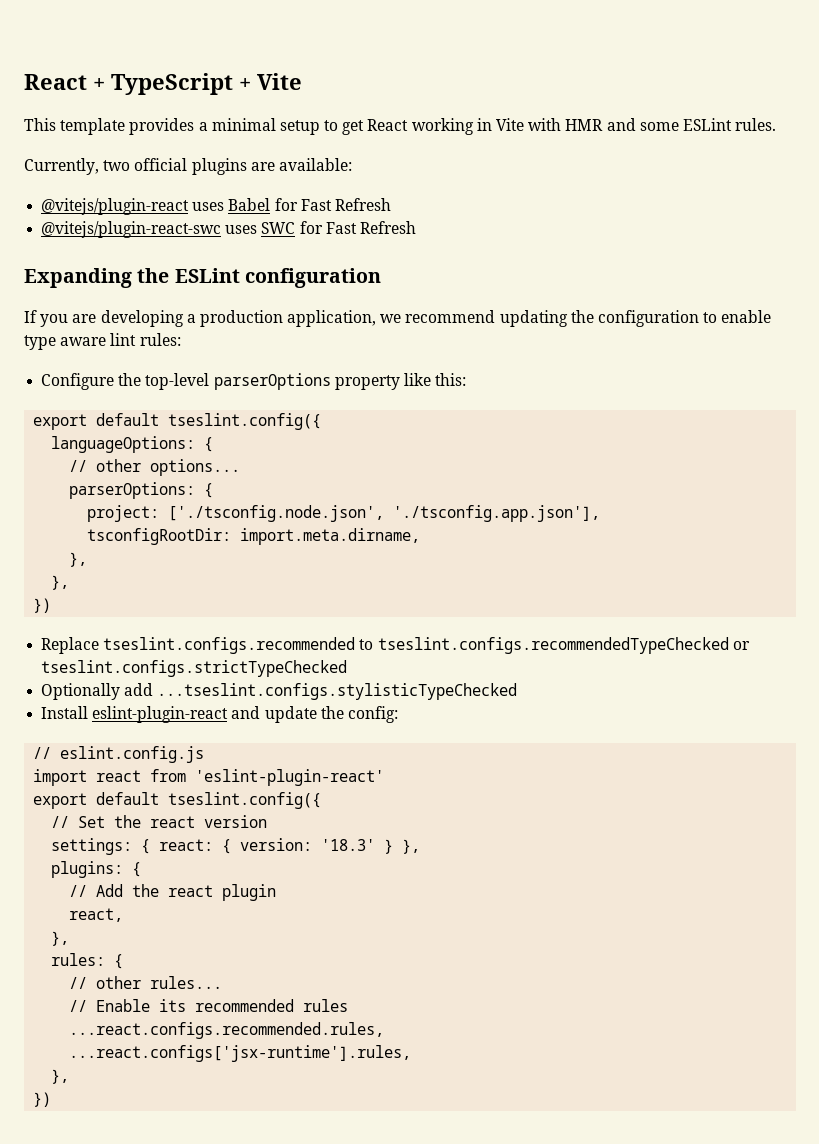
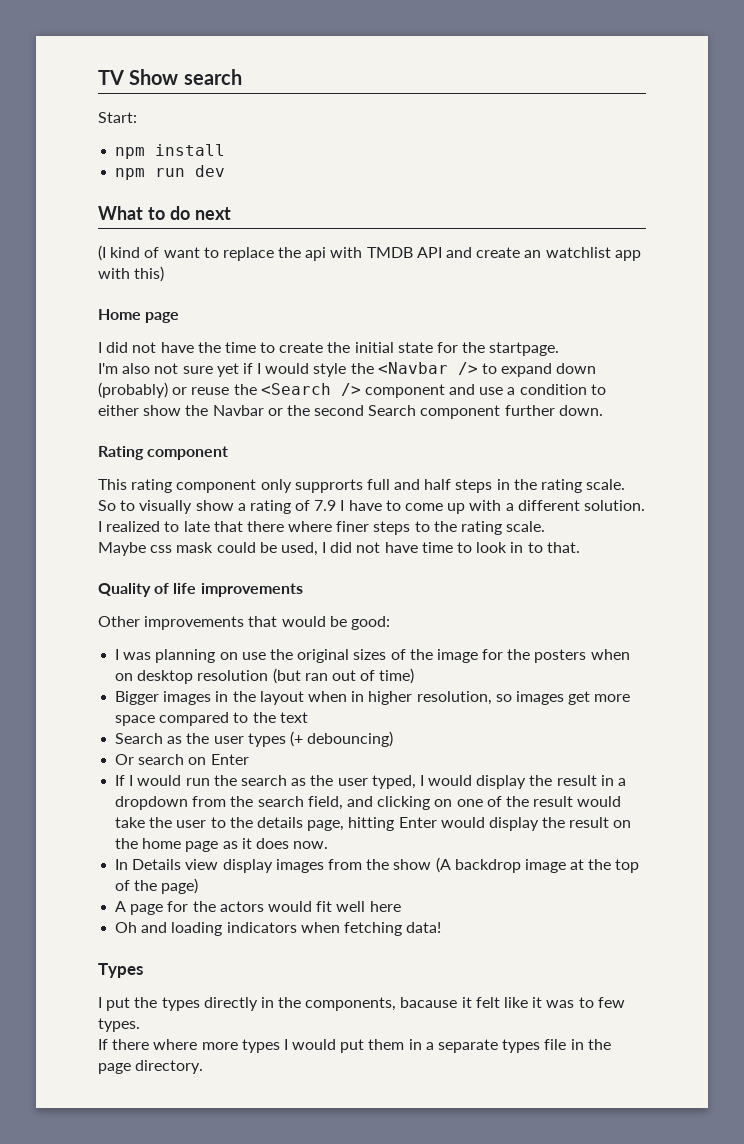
- React + TypeScript + Vite
- This template provides a minimal setup to get React working in Vite with HMR and some ESLint rules.
- Currently, two official plugins are available:
- @vitejs/plugin-react uses Babel for Fast Refresh
- @vitejs/plugin-react-swc uses SWC for Fast Refresh
- Expanding the ESLint configuration
- If you are developing a production application, we recommend updating the configuration to enable type aware lint rules:
- Configure the top-level parserOptions property like this:
- export default tseslint.config({
- languageOptions: {
- // other options...
- parserOptions: {
- project: ['./tsconfig.node.json', './tsconfig.app.json'],
- tsconfigRootDir: import.meta.dirname,
- },
- },
- })
- Replace tseslint.configs.recommended to tseslint.configs.recommendedTypeChecked or tseslint.configs.strictTypeChecked
- Optionally add ...tseslint.configs.stylisticTypeChecked
- Install eslint-plugin-react and update the config:
- // eslint.config.js
- import react from 'eslint-plugin-react'
- export default tseslint.config({
- // Set the react version
- settings: { react: { version: '18.3' } },
- plugins: {
- // Add the react plugin
- react,
- },
- rules: {
- // other rules...
- // Enable its recommended rules
- ...react.configs.recommended.rules,
- ...react.configs['jsx-runtime'].rules,
- },
- })
+ TV Show search
+ Start:
+ npm install
+ npm run dev
+ What to do next
+ (I kind of want to replace the api with TMDB API and create an watchlist app with this)
+ Home page
+ I did not have the time to create the initial state for the startpage.
+ I'm also not sure yet if I would style the <Navbar /> to expand down (probably) or reuse the <Search /> component and use a condition to either show the Navbar or the second Search component further down.
+ Rating component
+ This rating component only supprorts full and half steps in the rating scale. So to visually show a rating of 7.9 I have to come up with a different solution. I realized to late that there where finer steps to the rating scale.
+ Maybe css mask could be used, I did not have time to look in to that.
+ Quality of life improvements
+ Other improvements that would be good:
+ I was planning on use the original sizes of the image for the posters when on desktop resolution (but ran out of time)
+ Bigger images in the layout when in higher resolution, so images get more space compared to the text
+ Search as the user types (+ debouncing)
+ Or search on Enter
+ If I would run the search as the user typed, I would display the result in a dropdown from the search field, and clicking on one of the result would take the user to the details page, hitting Enter would display the result on the home page as it does now.
+ In Details view display images from the show (A backdrop image at the top of the page)
+ A page for the actors would fit well here
+ Oh and loading indicators when fetching data!
+ Types
+ I put the types directly in the components, bacause it felt like it was to few types.
+ If there where more types I would put them in a separate types file in the page directory.

